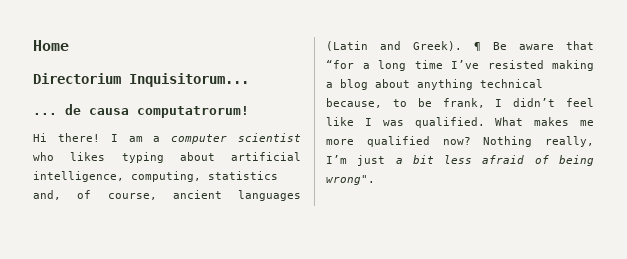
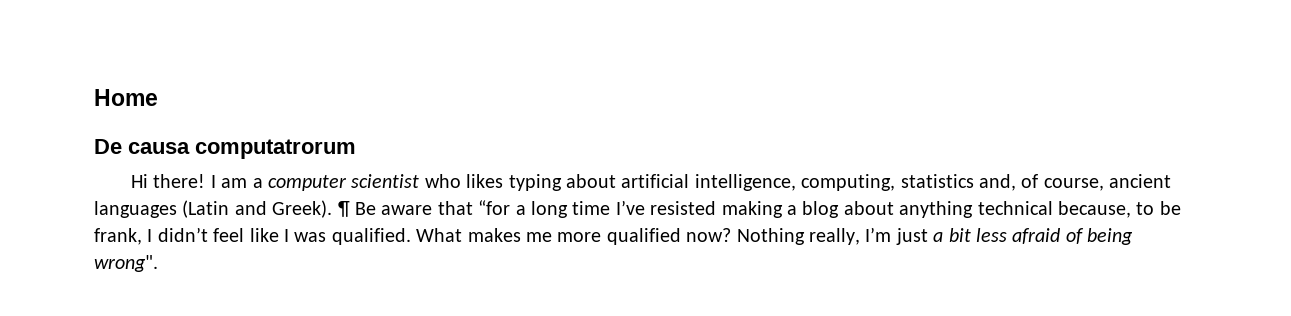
- Directorium Inquisitorum...
- ... de causa computatrorum!
+ De causa computatrorum

